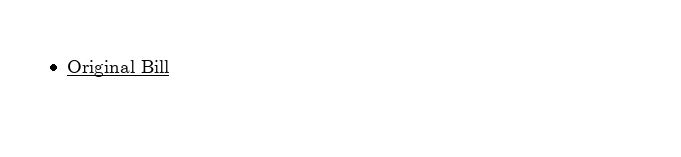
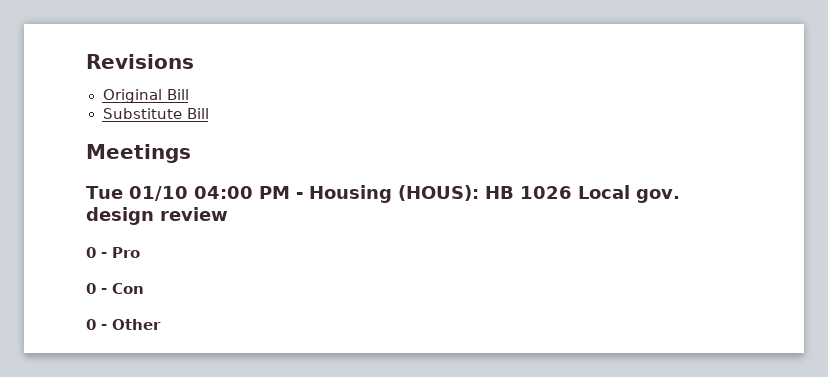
+ Revisions
+ Substitute Bill
+ Meetings
+ Tue 01/10 04:00 PM - Housing (HOUS): HB 1026 Local gov. design review
+ 0 - Pro
+ 0 - Con
+ 0 - Other

